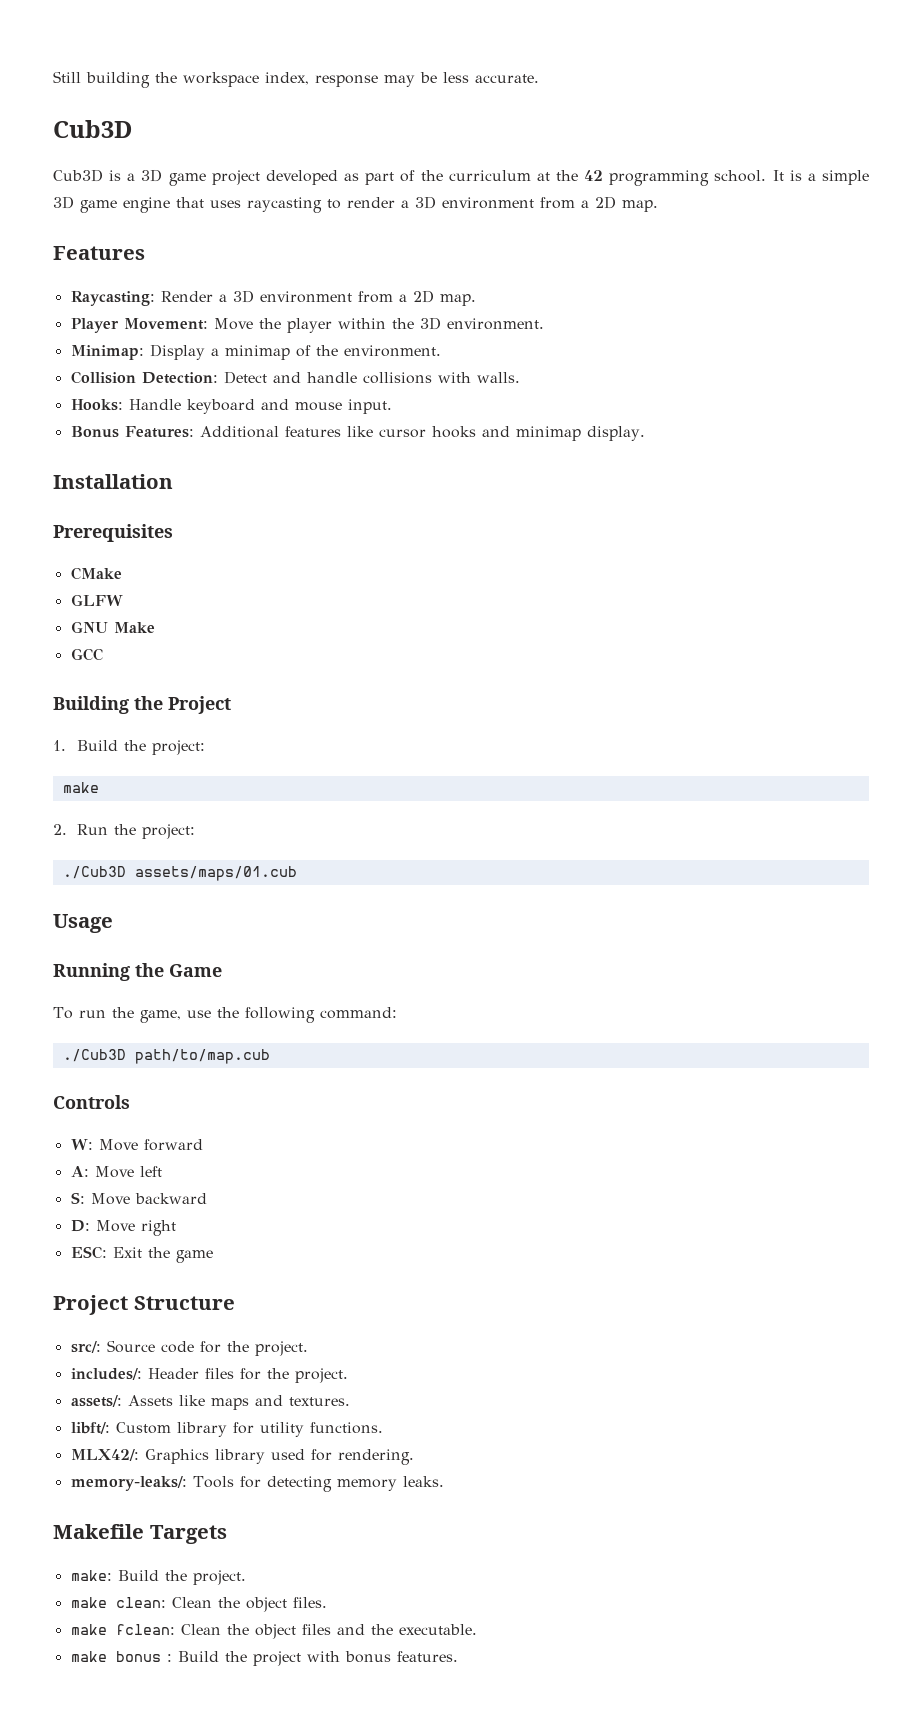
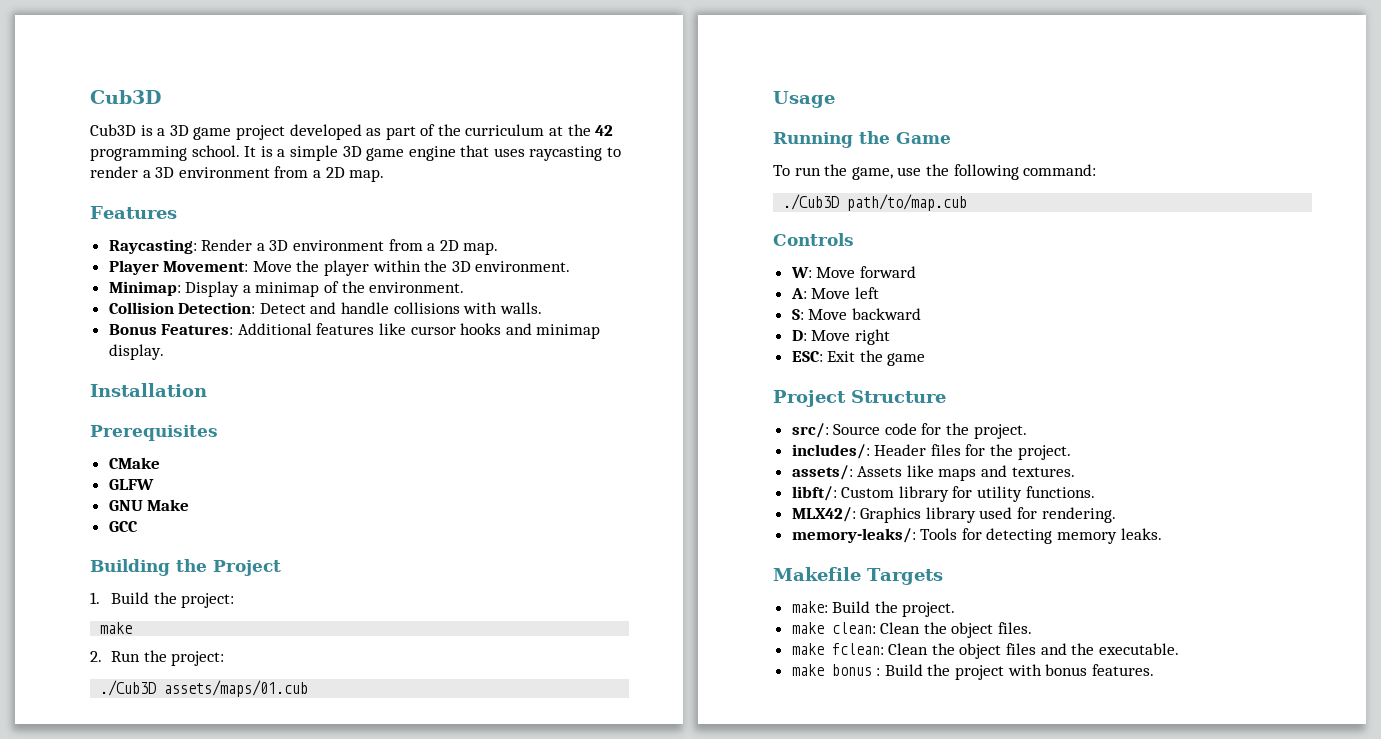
- Still building the workspace index, response may be less accurate.
- Hooks: Handle keyboard and mouse input.

